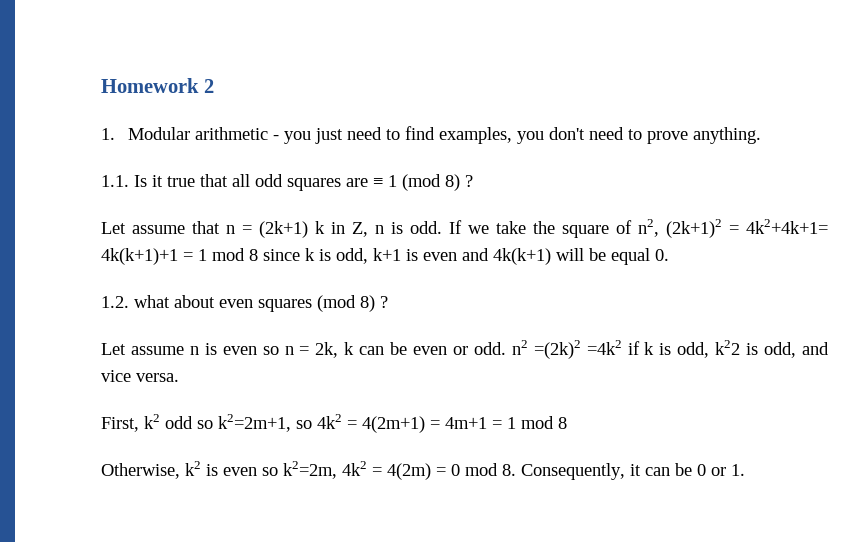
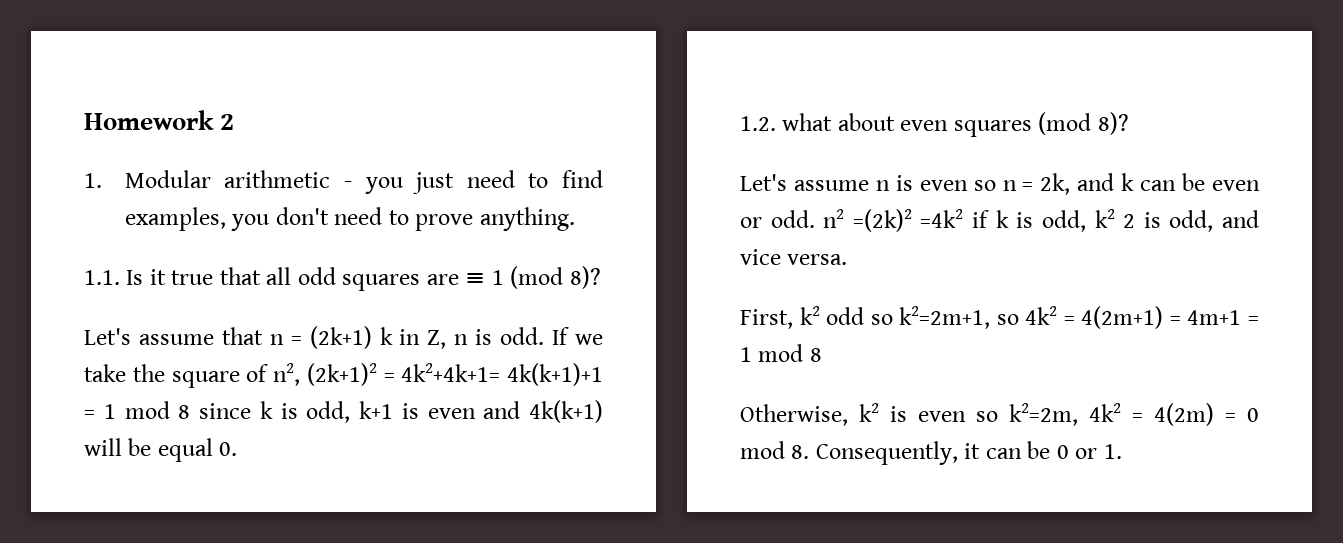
- 1.1. Is it true that all odd squares are ≡ 1 (mod 8) ?
- Let assume that n = (2k+1) k in Z, n is odd.
+ 1.1. Is it true that all odd squares are ≡ 1 (mod 8)?
+ Let's assume that n = (2k+1) k in Z, n is odd.
- 1.2. what about even squares (mod 8) ?
- Let assume n is even so n = 2k, k can be even or odd. n2 =(2k)2 =4k2 if k is odd, k22 is odd, and vice versa.
+ 1.2. what about even squares (mod 8)?
+ Let's assume n is even so n = 2k, and k can be even or odd. n2 =(2k)2 =4k2 if k is odd, k2 2 is odd, and vice versa.

